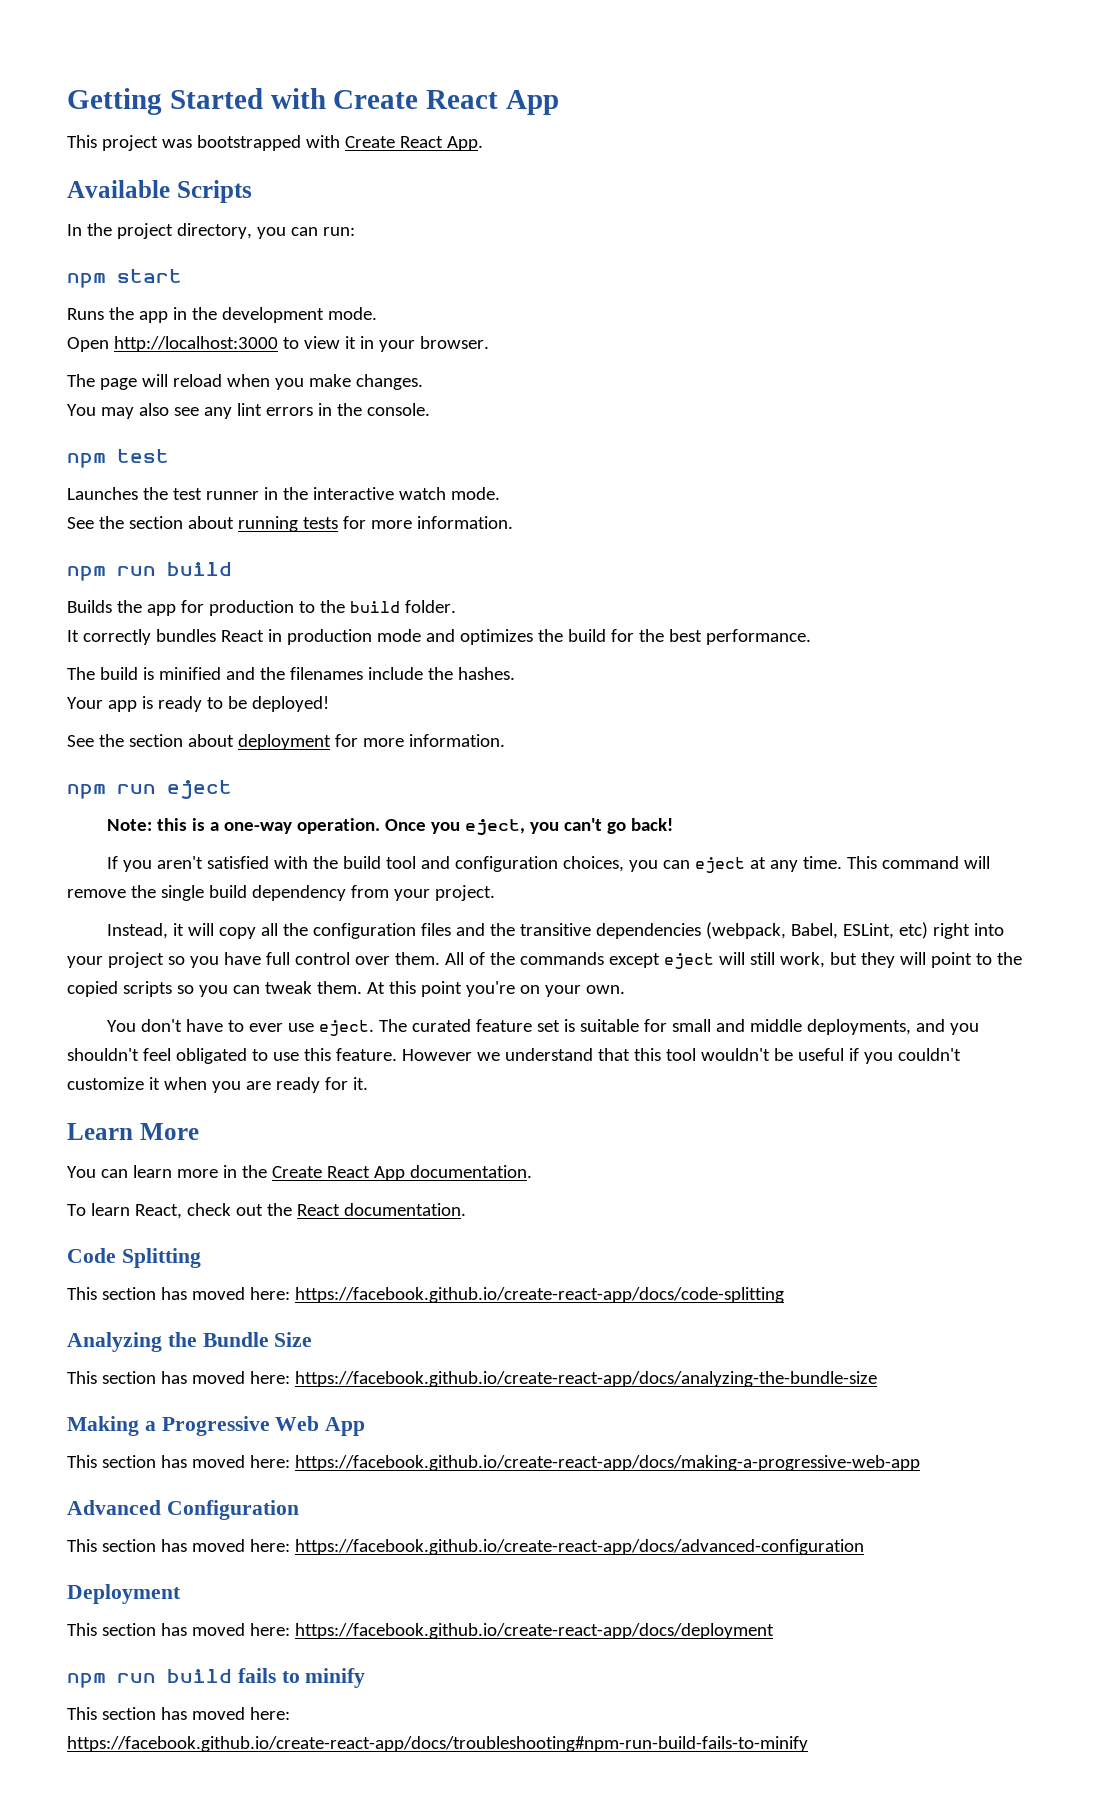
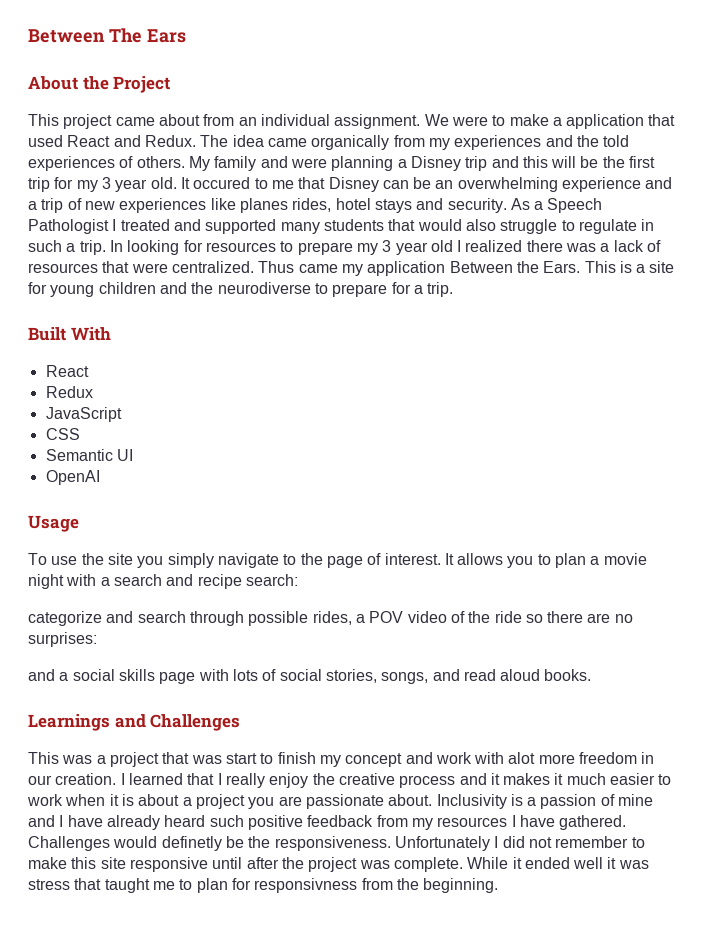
- Getting Started with Create React App
- This project was bootstrapped with Create React App.
- Available Scripts
- In the project directory, you can run:
- npm start
- Runs the app in the development mode.
- Open http://localhost:3000 to view it in your browser.
- The page will reload when you make changes.
- You may also see any lint errors in the console.
- npm test
- Launches the test runner in the interactive watch mode.
- See the section about running tests for more information.
- npm run build
- Builds the app for production to the build folder.
- It correctly bundles React in production mode and optimizes the build for the best performance.
- The build is minified and the filenames include the hashes.
- Your app is ready to be deployed!
- See the section about deployment for more information.
- npm run eject
- Note: this is a one-way operation. Once you eject, you can't go back!
- If you aren't satisfied with the build tool and configuration choices, you can eject at any time. This command will remove the single build dependency from your project.
- Instead, it will copy all the configuration files and the transitive dependencies (webpack, Babel, ESLint, etc) right into your project so you have full control over them. All of the commands except eject will still work, but they will point to the copied scripts so you can tweak them. At this point you're on your own.
- You don't have to ever use eject. The curated feature set is suitable for small and middle deployments, and you shouldn't feel obligated to use this feature. However we understand that this tool wouldn't be useful if you couldn't customize it when you are ready for it.
- Learn More
- You can learn more in the Create React App documentation.
- To learn React, check out the React documentation.
- Code Splitting
- This section has moved here: https://facebook.github.io/create-react-app/docs/code-splitting
- Analyzing the Bundle Size
- This section has moved here: https://facebook.github.io/create-react-app/docs/analyzing-the-bundle-size
- Making a Progressive Web App
- This section has moved here: https://facebook.github.io/create-react-app/docs/making-a-progressive-web-app
- Advanced Configuration
- This section has moved here: https://facebook.github.io/create-react-app/docs/advanced-configuration
- Deployment
- This section has moved here: https://facebook.github.io/create-react-app/docs/deployment
- npm run build fails to minify
- This section has moved here: https://facebook.github.io/create-react-app/docs/troubleshooting#npm-run-build-fails-to-minify
+ Between The Ears
+ About the Project
+ This project came about from an individual assignment. We were to make a application that used React and Redux. The idea came organically from my experiences and the told experiences of others. My family and were planning a Disney trip and this will be the first trip for my 3 year old. It occured to me that Disney can be an overwhelming experience and a trip of new experiences like planes rides, hotel stays and security. As a Speech Pathologist I treated and supported many students that would also struggle to regulate in such a trip. In looking for resources to prepare my 3 year old I realized there was a lack of resources that were centralized. Thus came my application Between the Ears. This is a site for young children and the neurodiverse to prepare for a trip.
+ Built With
+ React
+ Redux
+ JavaScript
+ CSS
+ Semantic UI
+ OpenAI
+ Usage
+ To use the site you simply navigate to the page of interest. It allows you to plan a movie night with a search and recipe search:
+ categorize and search through possible rides, a POV video of the ride so there are no surprises:
+ and a social skills page with lots of social stories, songs, and read aloud books.
+ Learnings and Challenges
+ This was a project that was start to finish my concept and work with alot more freedom in our creation. I learned that I really enjoy the creative process and it makes it much easier to work when it is about a project you are passionate about. Inclusivity is a passion of mine and I have already heard such positive feedback from my resources I have gathered. Challenges would definetly be the responsiveness. Unfortunately I did not remember to make this site responsive until after the project was complete. While it ended well it was stress that taught me to plan for responsivness from the beginning.

